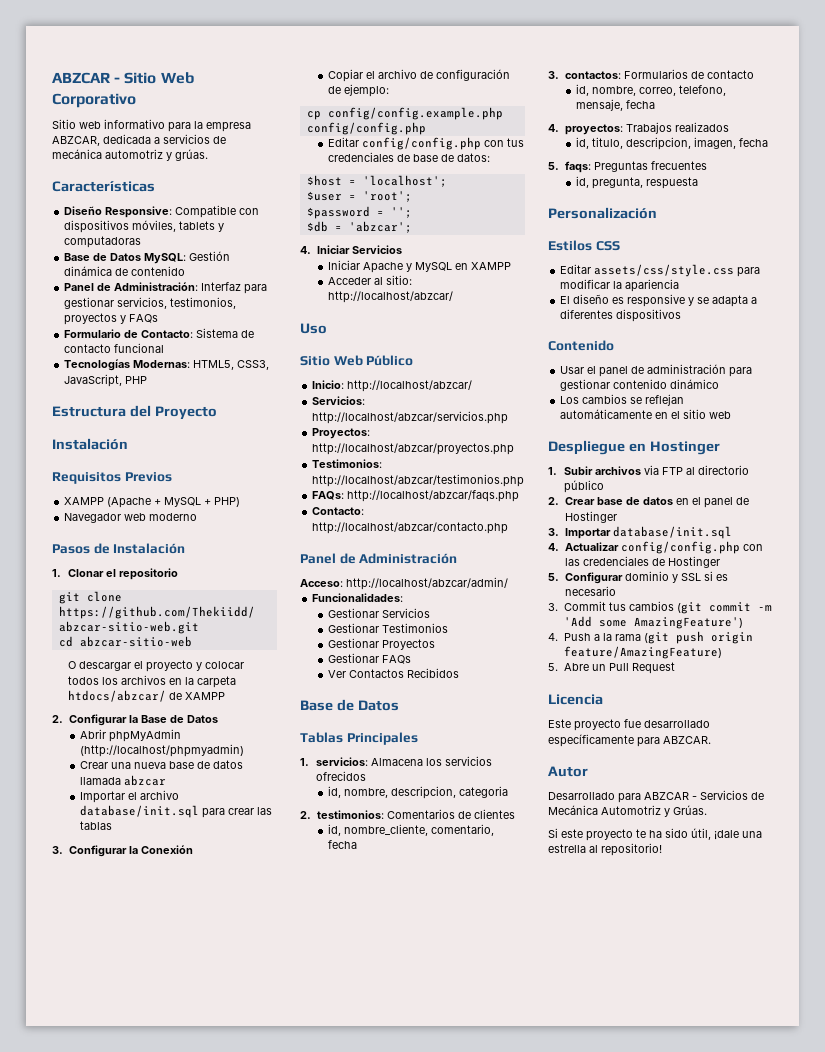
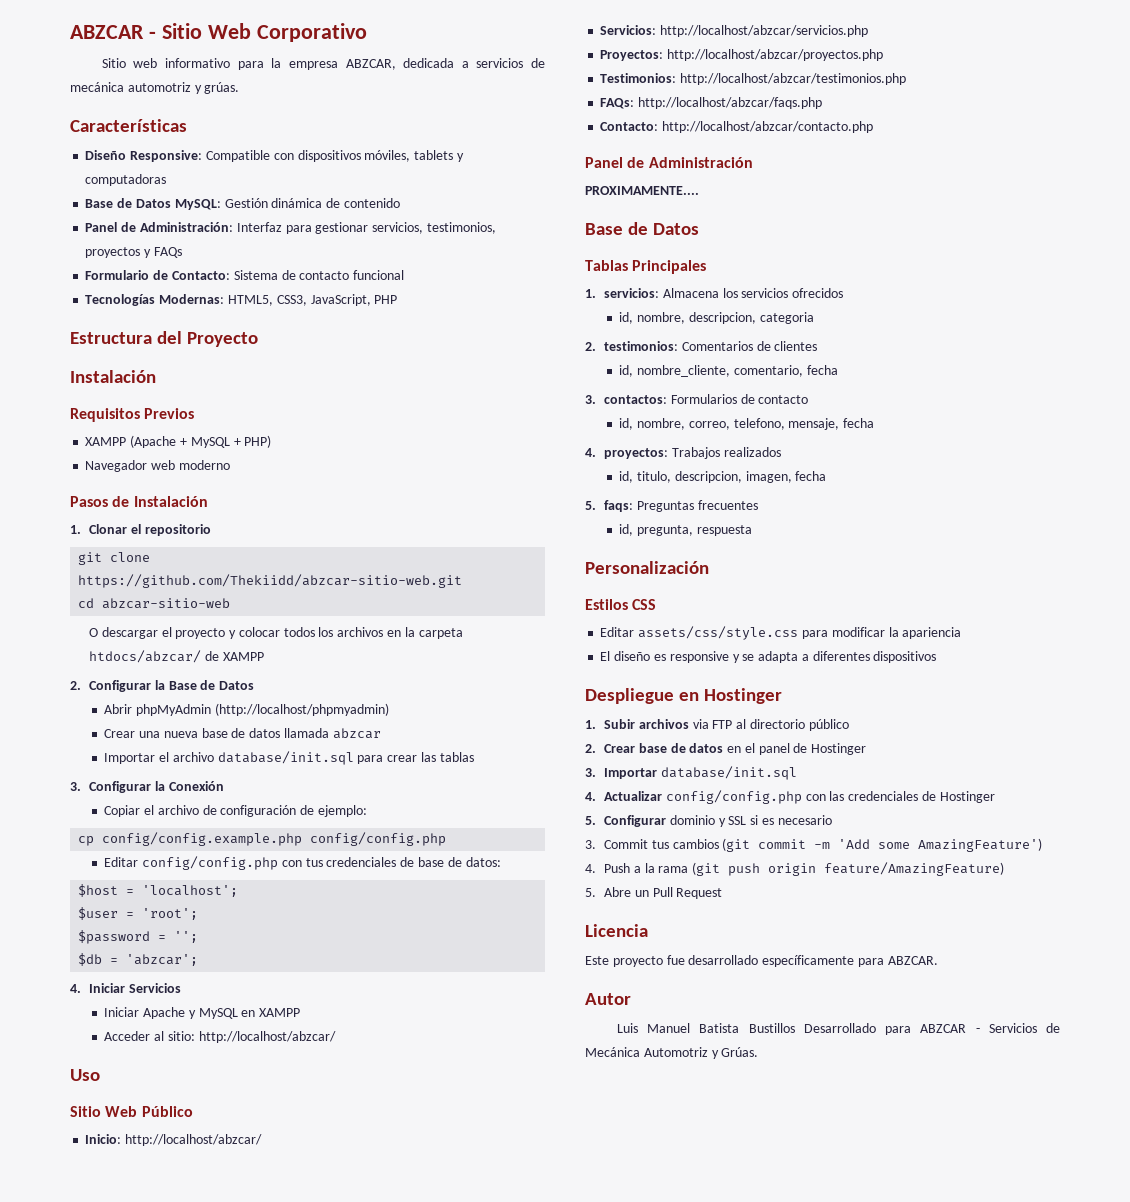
- Acceso: http://localhost/abzcar/admin/
- Funcionalidades:
- Gestionar Servicios
- Gestionar Testimonios
- Gestionar Proyectos
- Gestionar FAQs
- Ver Contactos Recibidos
+ PROXIMAMENTE....
- Contenido
- Usar el panel de administración para gestionar contenido dinámico
- Los cambios se reflejan automáticamente en el sitio web
- Desarrollado para ABZCAR - Servicios de Mecánica Automotriz y Grúas.
+ Luis Manuel Batista Bustillos Desarrollado para ABZCAR - Servicios de Mecánica Automotriz y Grúas.
- Si este proyecto te ha sido útil, ¡dale una estrella al repositorio!

